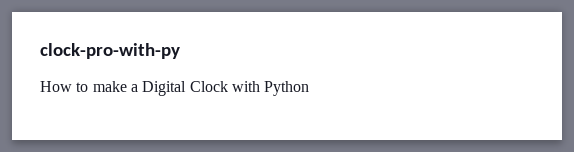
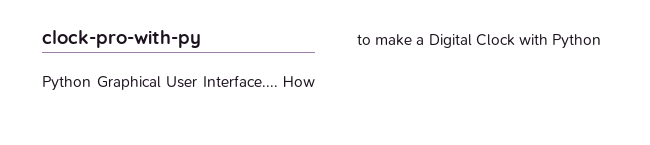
+ Python Graphical User Interface....

